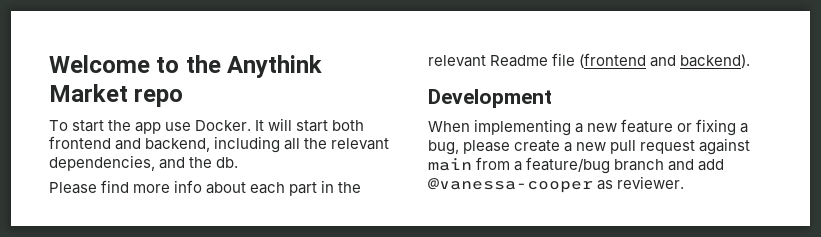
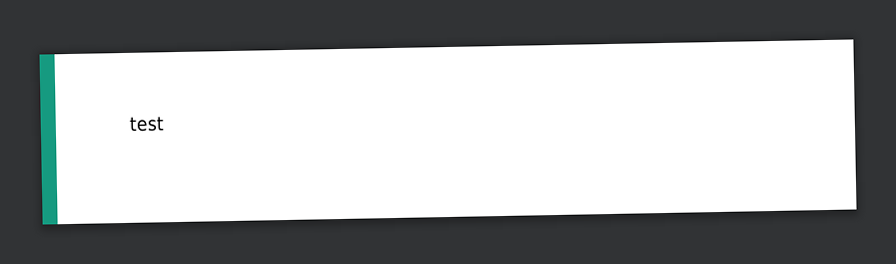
- Welcome to the Anythink Market repo
- To start the app use Docker. It will start both frontend and backend, including all the relevant dependencies, and the db.
- Please find more info about each part in the relevant Readme file (frontend and backend).
- Development
- When implementing a new feature or fixing a bug, please create a new pull request against main from a feature/bug branch and add @vanessa-cooper as reviewer.
+ test

